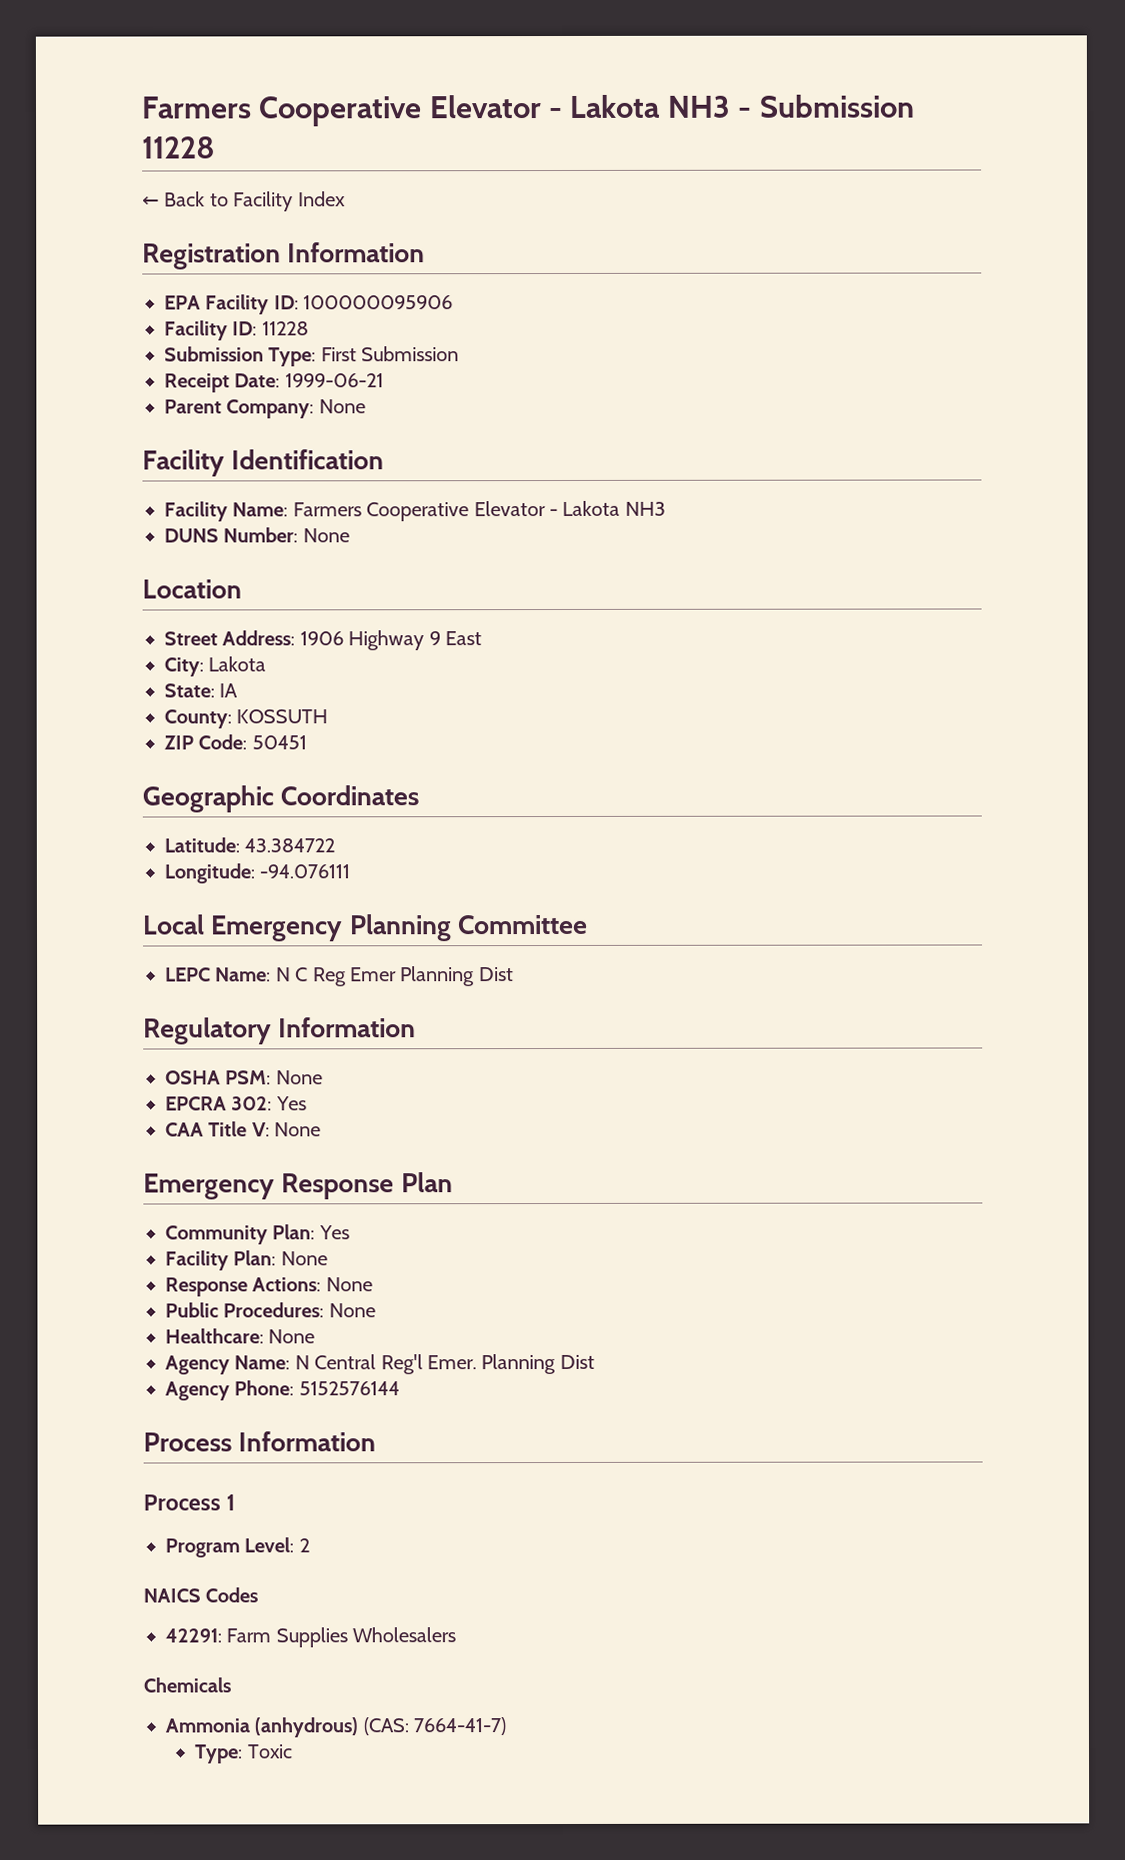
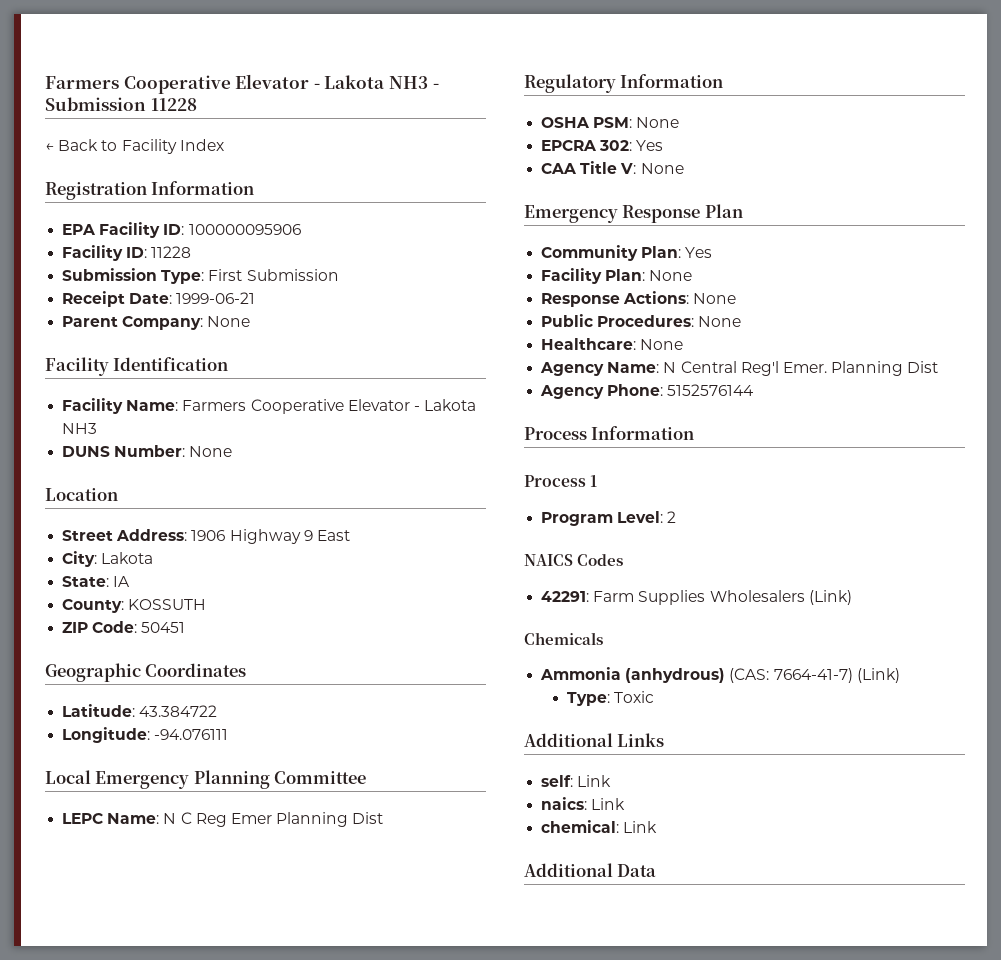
- 42291: Farm Supplies Wholesalers
+ 42291: Farm Supplies Wholesalers (Link)
- Ammonia (anhydrous) (CAS: 7664-41-7)
+ Ammonia (anhydrous) (CAS: 7664-41-7) (Link)
+ Additional Links
+ self: Link
+ naics: Link
+ chemical: Link
+ Additional Data

